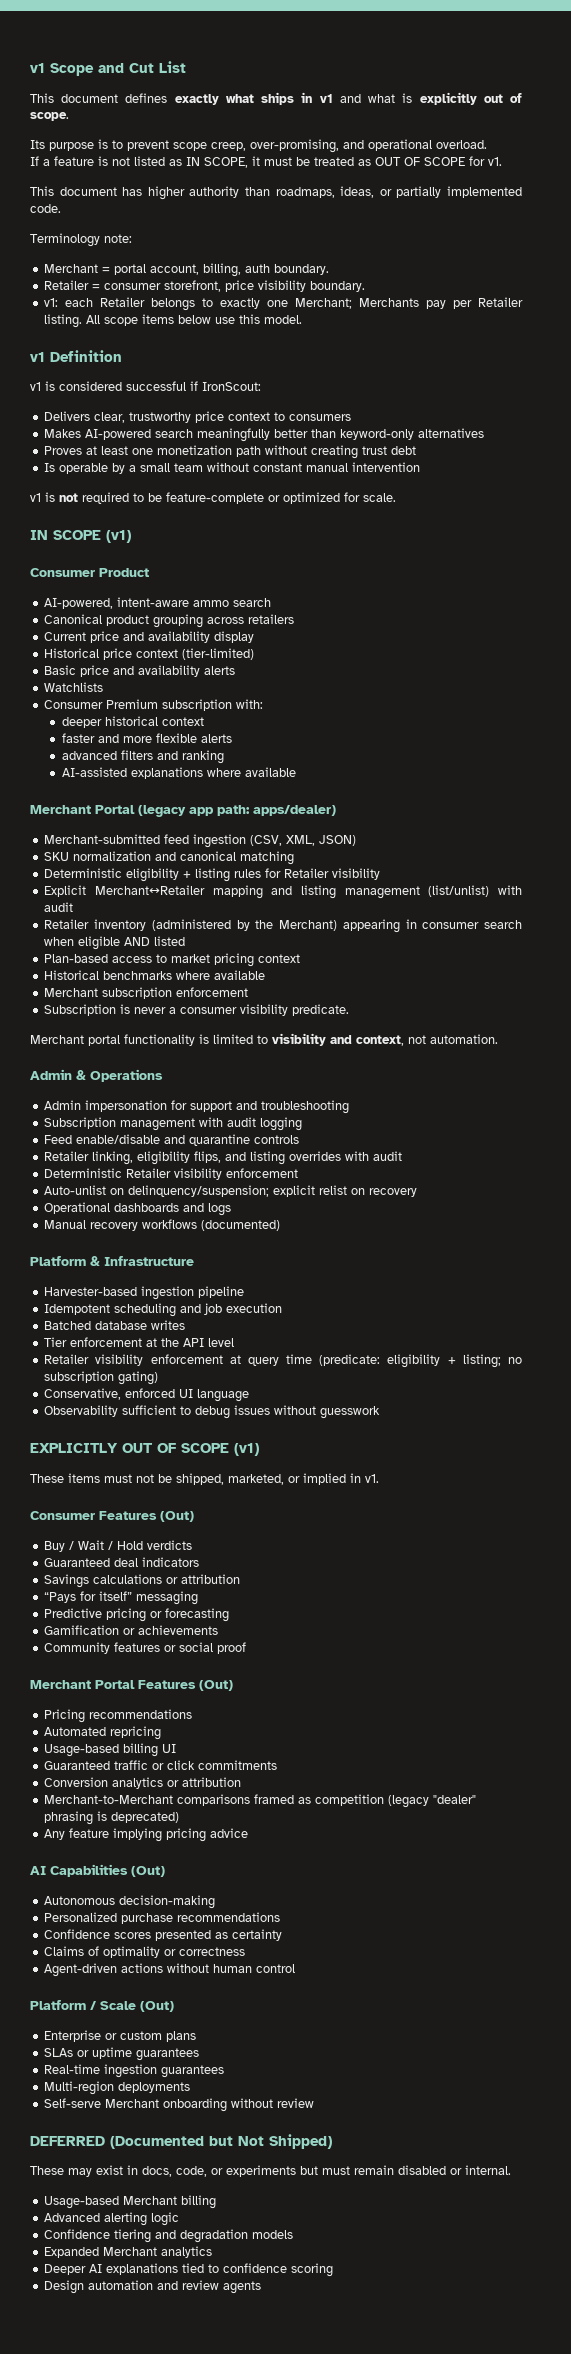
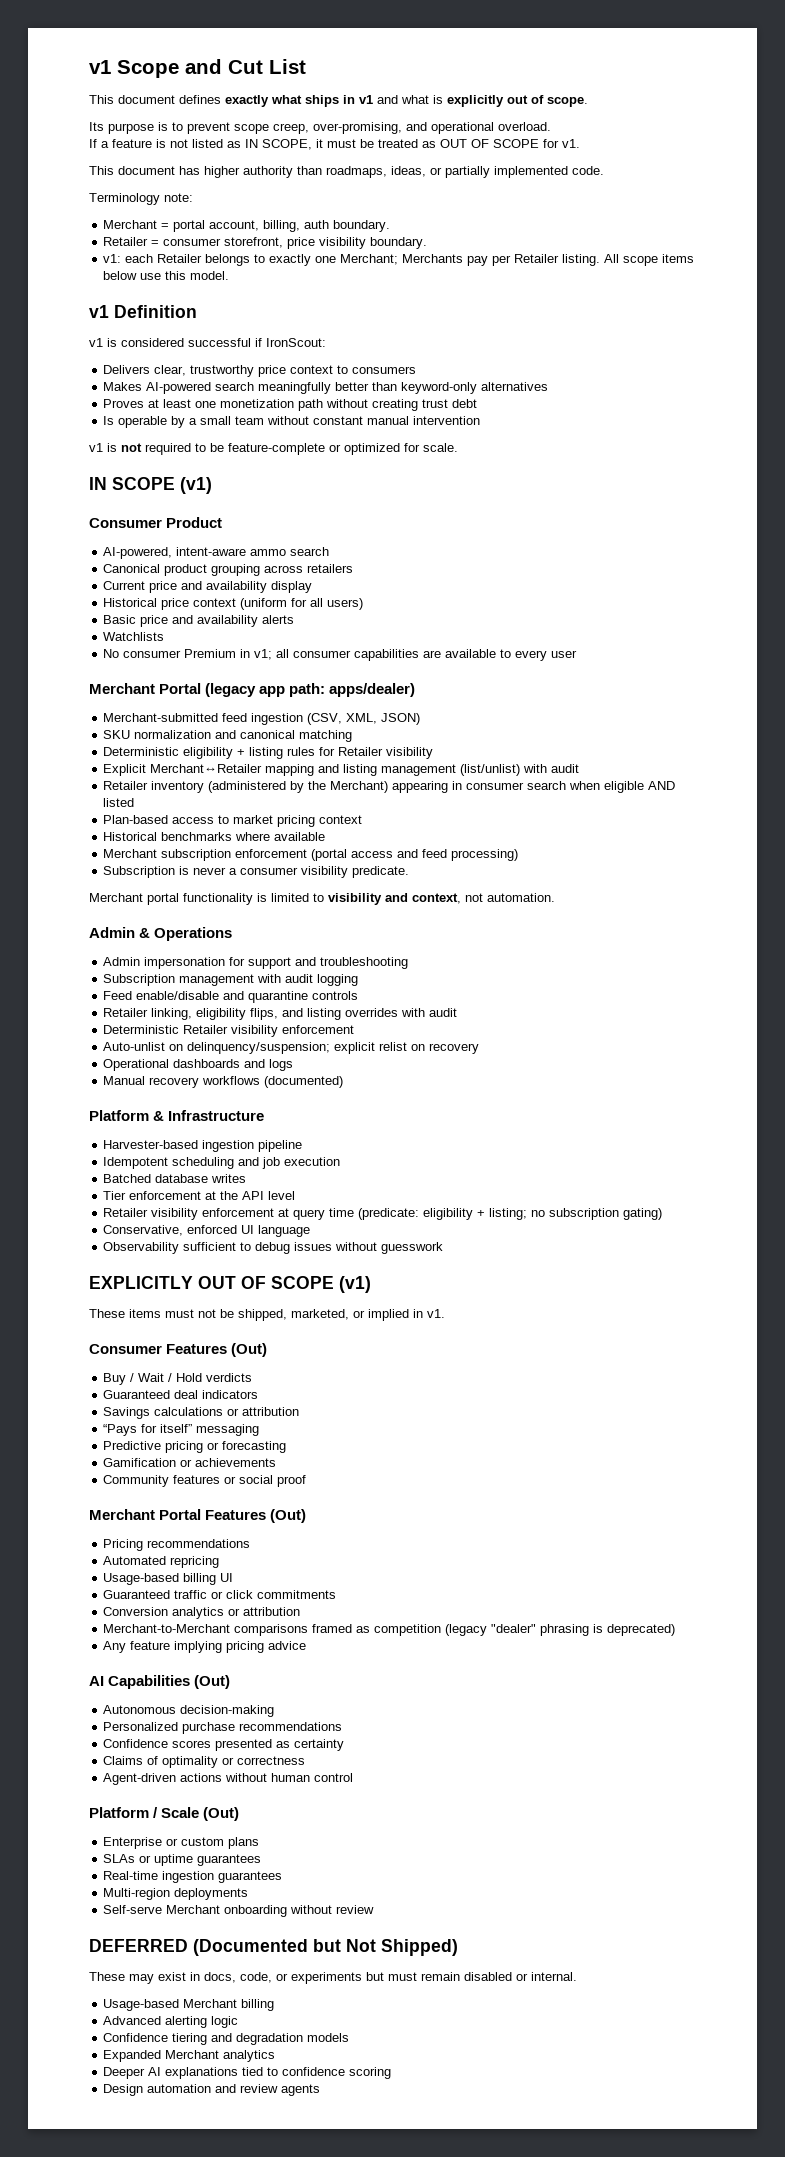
- Historical price context (tier-limited)
+ Historical price context (uniform for all users)
- Consumer Premium subscription with:
- deeper historical context
- faster and more flexible alerts
- advanced filters and ranking
- AI-assisted explanations where available
+ No consumer Premium in v1; all consumer capabilities are available to every user
- Merchant subscription enforcement
+ Merchant subscription enforcement (portal access and feed processing)

